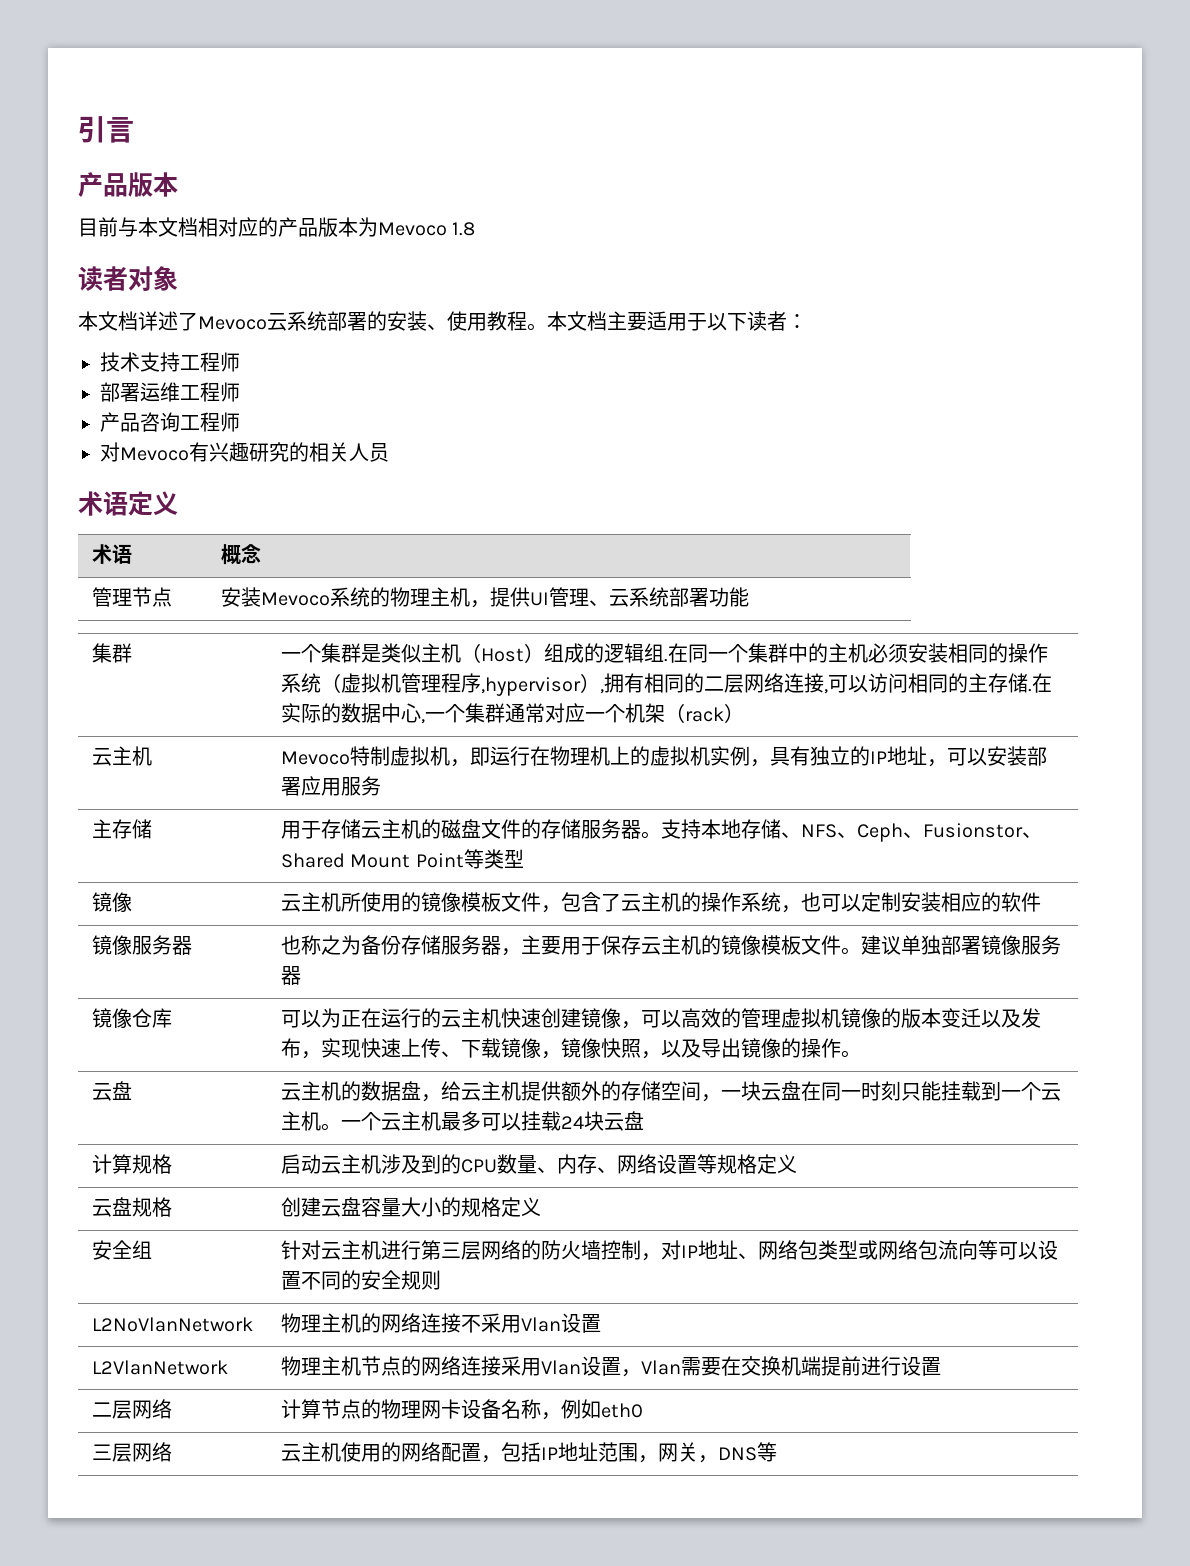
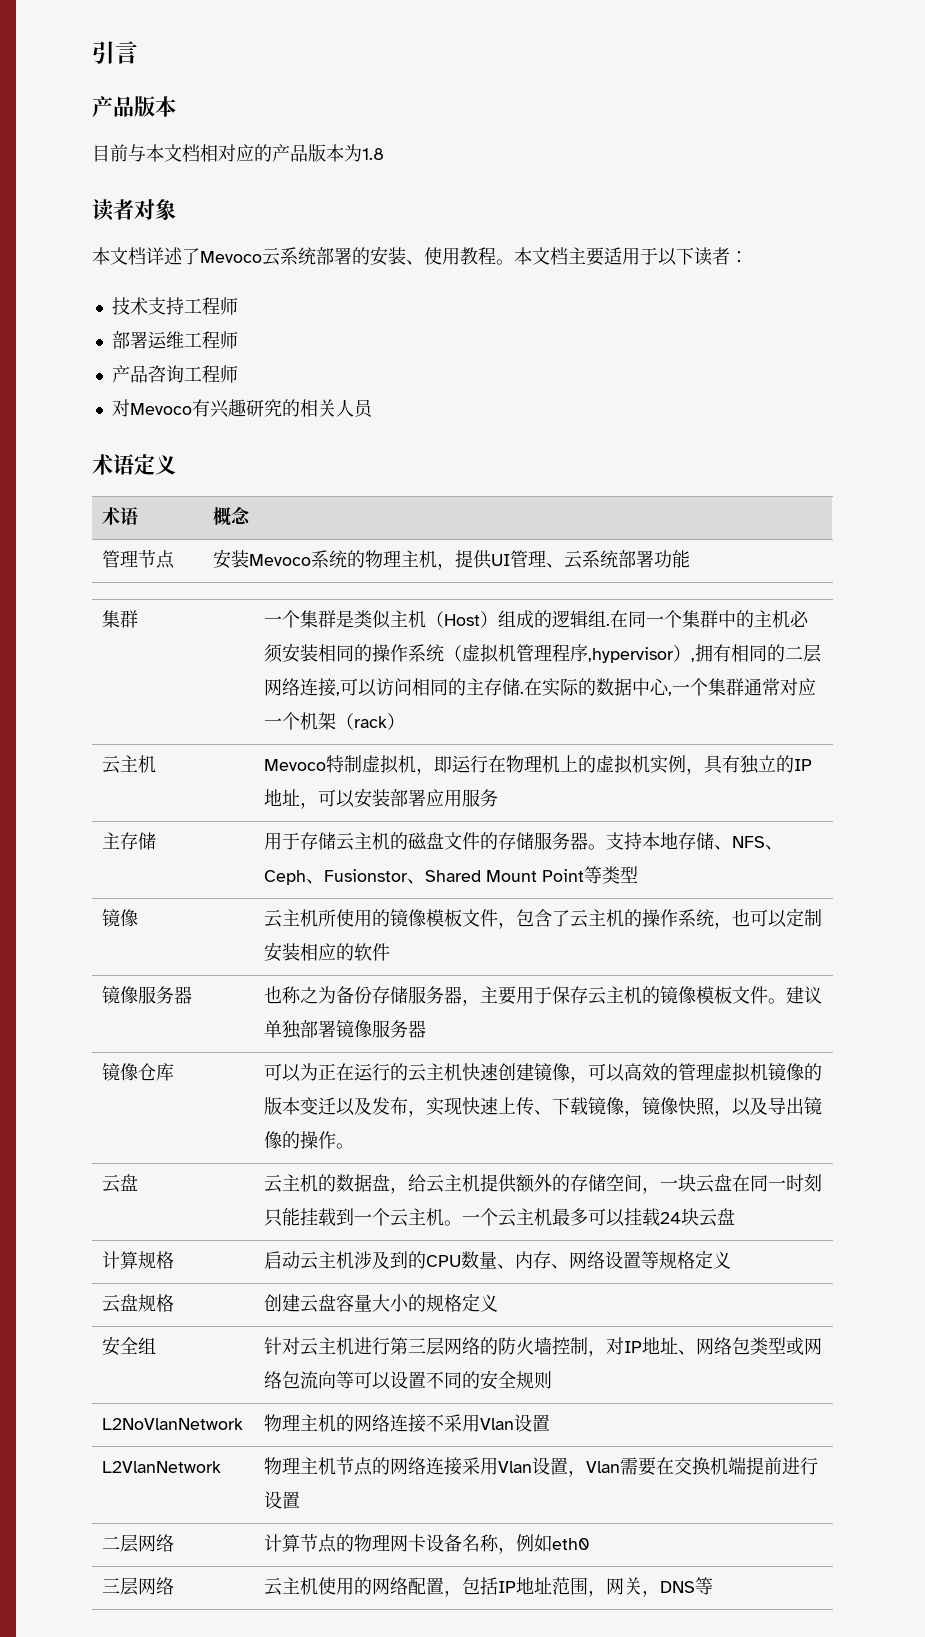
- 目前与本文档相对应的产品版本为Mevoco 1.8
+ 目前与本文档相对应的产品版本为1.8

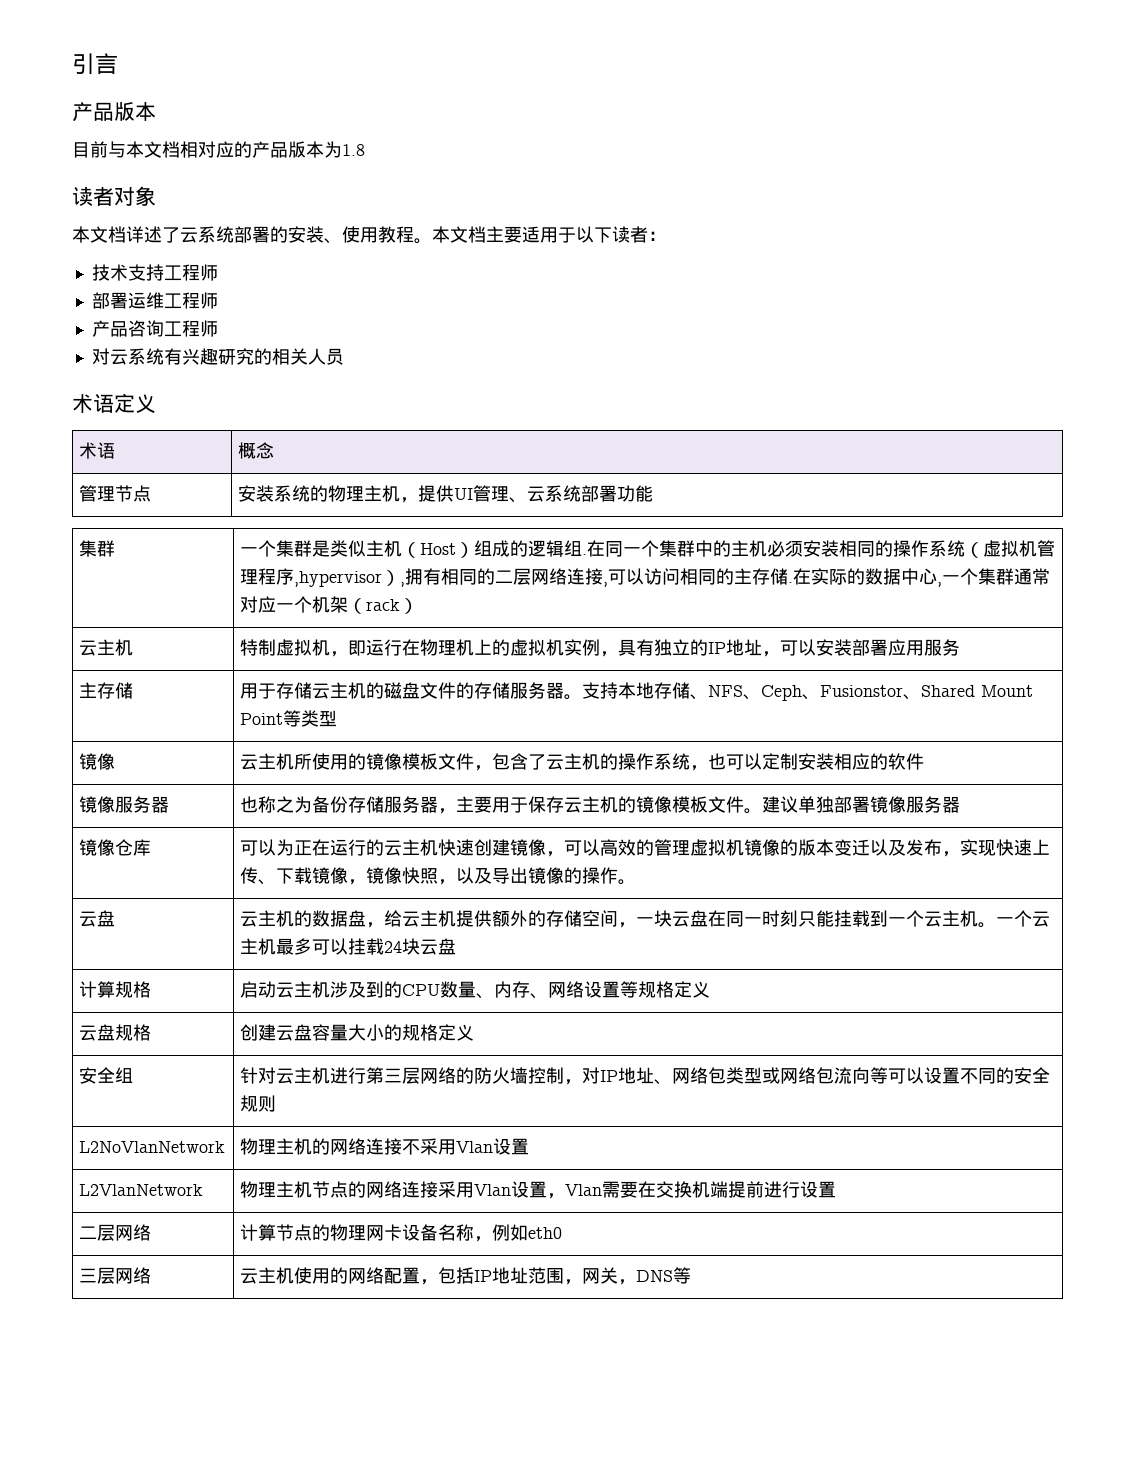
- 本文档详述了Mevoco云系统部署的安装、使用教程。
+ 本文档详述了云系统部署的安装、使用教程。
- 对Mevoco有兴趣研究的相关人员
+ 对云系统有兴趣研究的相关人员
- 管理节点 | 安装Mevoco系统的物理主机，提供UI管理、云系统部署功能
+ 管理节点 | 安装系统的物理主机，提供UI管理、云系统部署功能
- 云主机 | Mevoco特制虚拟机，即运行在物理机上的虚拟机实例，具有独立的IP地址，可以安装部署应用服务
+ 云主机 | 特制虚拟机，即运行在物理机上的虚拟机实例，具有独立的IP地址，可以安装部署应用服务

